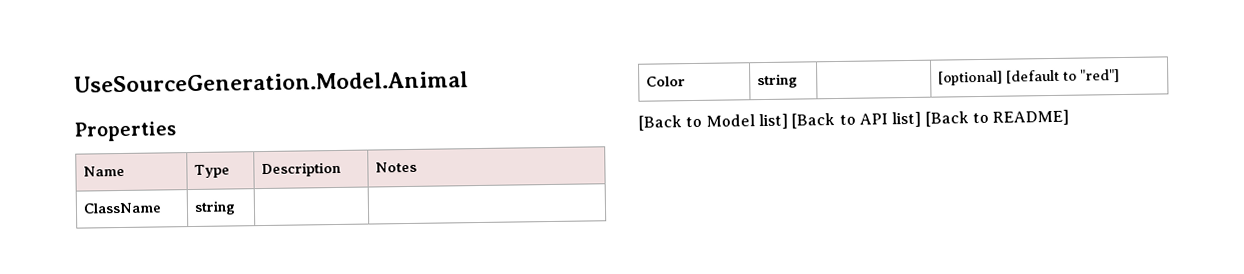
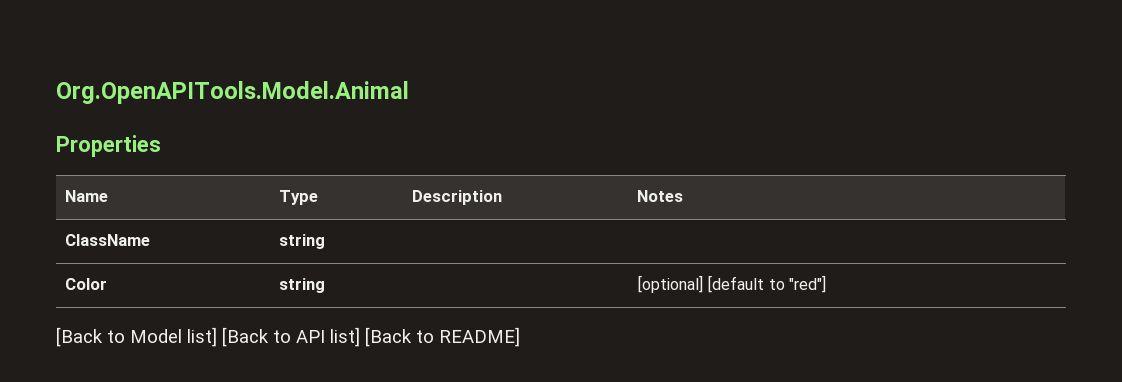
- UseSourceGeneration.Model.Animal
+ Org.OpenAPITools.Model.Animal

